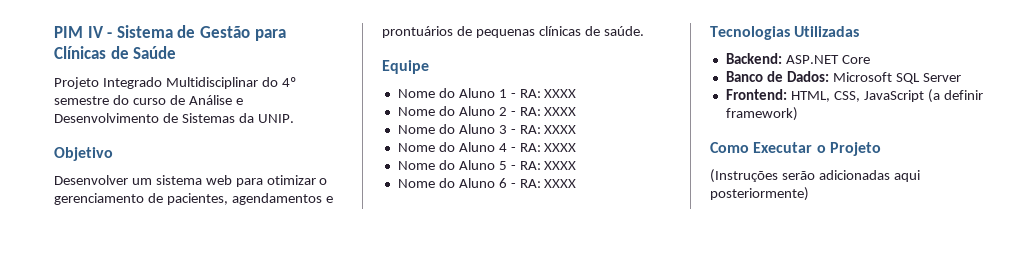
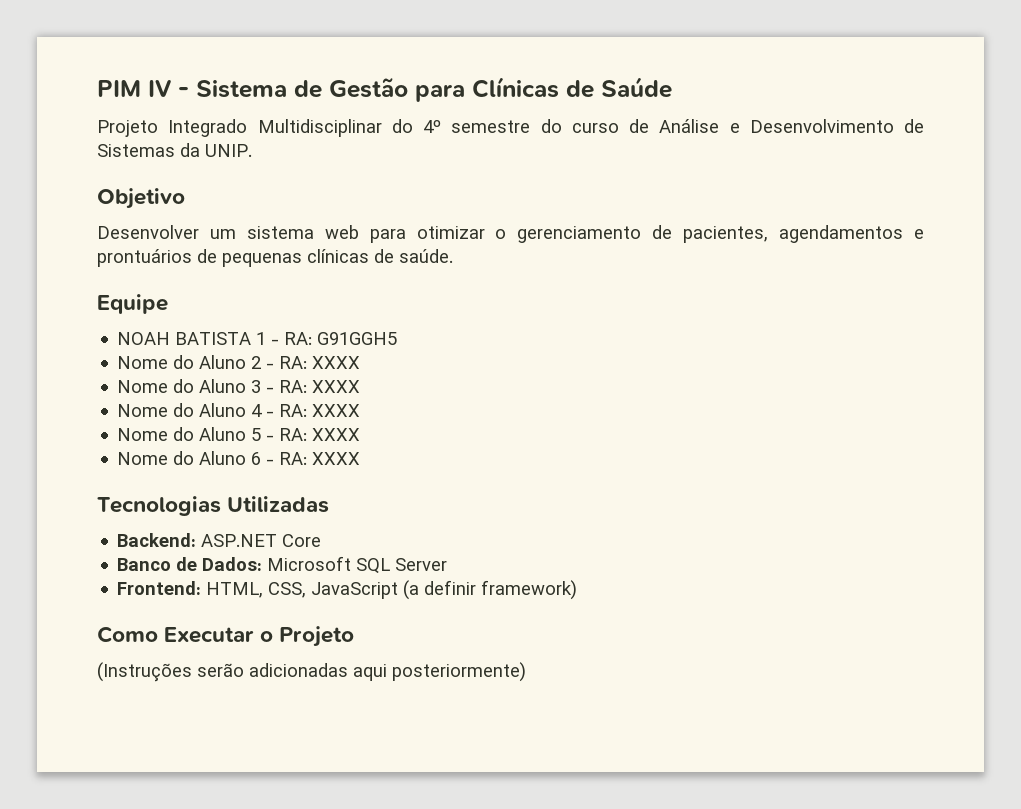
- Nome do Aluno 1 - RA: XXXX
+ NOAH BATISTA 1 - RA: G91GGH5

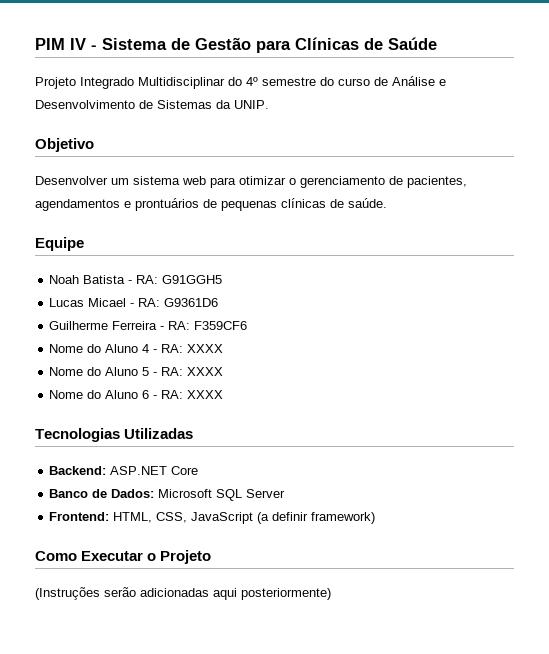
- NOAH BATISTA 1 - RA: G91GGH5
+ Noah Batista - RA: G91GGH5
- Nome do Aluno 2 - RA: XXXX
- Nome do Aluno 3 - RA: XXXX
+ Lucas Micael - RA: G9361D6
+ Guilherme Ferreira - RA: F359CF6

